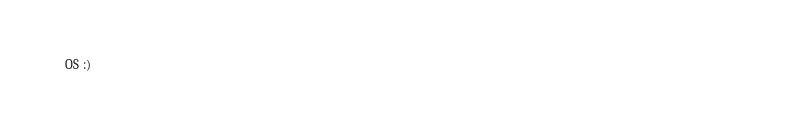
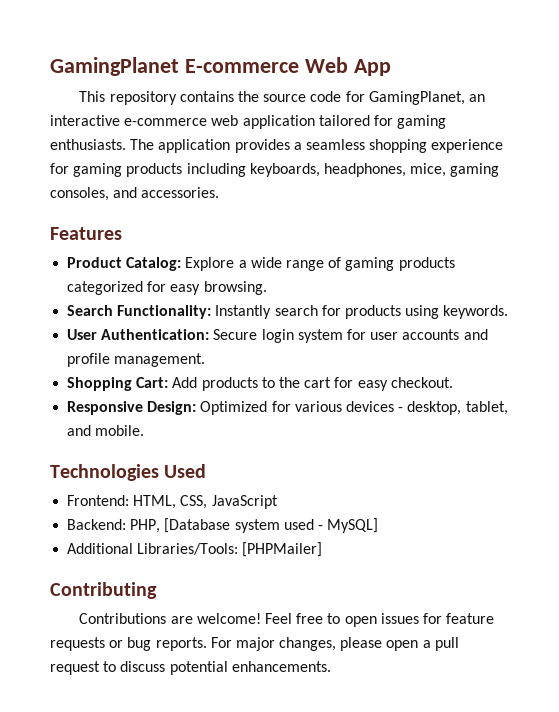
- OS :)
+ GamingPlanet E-commerce Web App
+ This repository contains the source code for GamingPlanet, an interactive e-commerce web application tailored for gaming enthusiasts. The application provides a seamless shopping experience for gaming products including keyboards, headphones, mice, gaming consoles, and accessories.
+ Features
+ Product Catalog: Explore a wide range of gaming products categorized for easy browsing.
+ Search Functionality: Instantly search for products using keywords.
+ User Authentication: Secure login system for user accounts and profile management.
+ Shopping Cart: Add products to the cart for easy checkout.
+ Responsive Design: Optimized for various devices - desktop, tablet, and mobile.
+ Technologies Used
+ Frontend: HTML, CSS, JavaScript
+ Backend: PHP, [Database system used - MySQL]
+ Additional Libraries/Tools: [PHPMailer]
+ Contributing
+ Contributions are welcome! Feel free to open issues for feature requests or bug reports. For major changes, please open a pull request to discuss potential enhancements.

